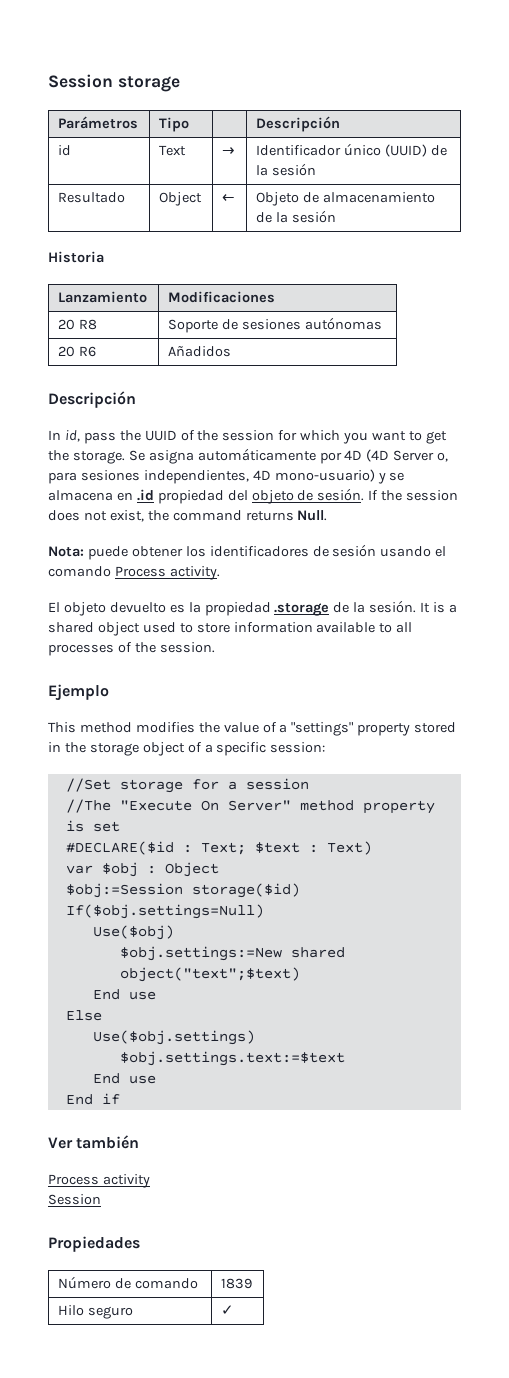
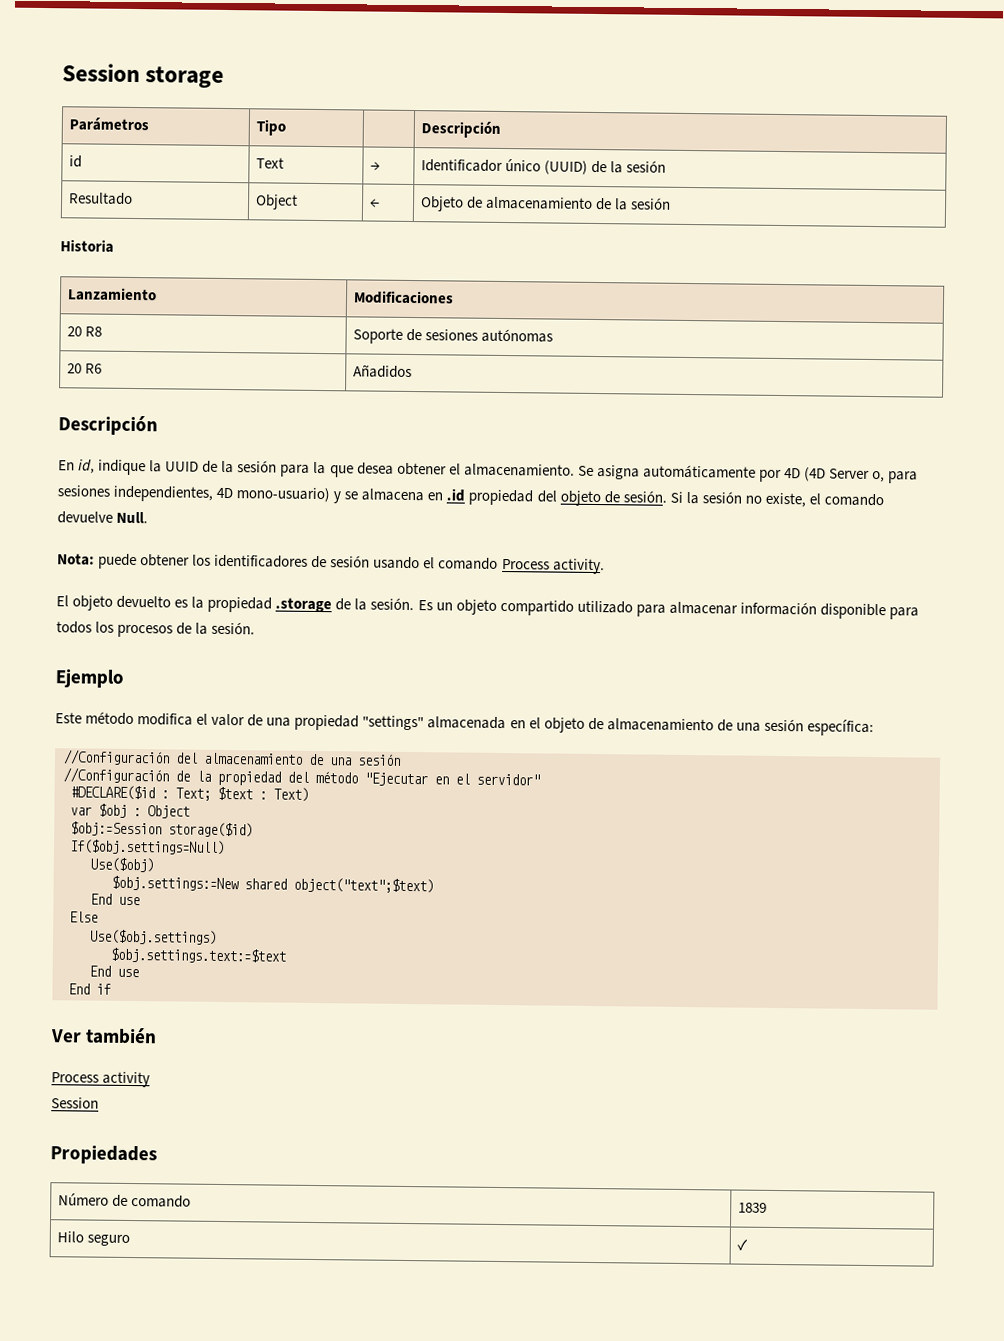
- In id, pass the UUID of the session for which you want to get the storage.
+ En id, indique la UUID de la sesión para la que desea obtener el almacenamiento.
- If the session does not exist, the command returns Null.
+ Si la sesión no existe, el comando devuelve Null.
- It is a shared object used to store information available to all processes of the session.
+ Es un objeto compartido utilizado para almacenar información disponible para todos los procesos de la sesión.
  Ejemplo
- This method modifies the value of a "settings" property stored in the storage object of a specific session:
- //Set storage for a session
- //The "Execute On Server" method property is set
+ Este método modifica el valor de una propiedad "settings" almacenada en el objeto de almacenamiento de una sesión específica:
+ //Configuración del almacenamiento de una sesión
+ //Configuración de la propiedad del método "Ejecutar en el servidor"

